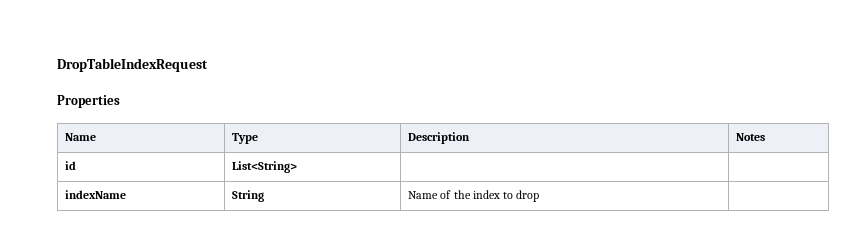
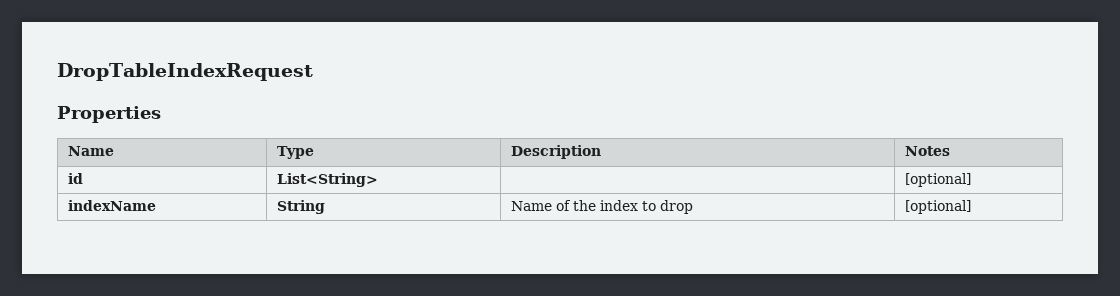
- id | List<String> | |
+ id | List<String> | | [optional]
- indexName | String | Name of the index to drop |
+ indexName | String | Name of the index to drop | [optional]

